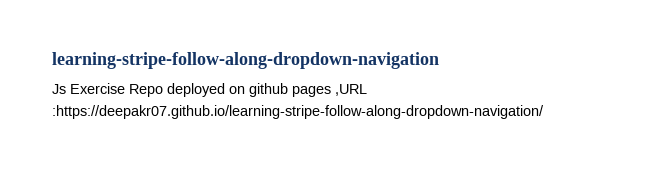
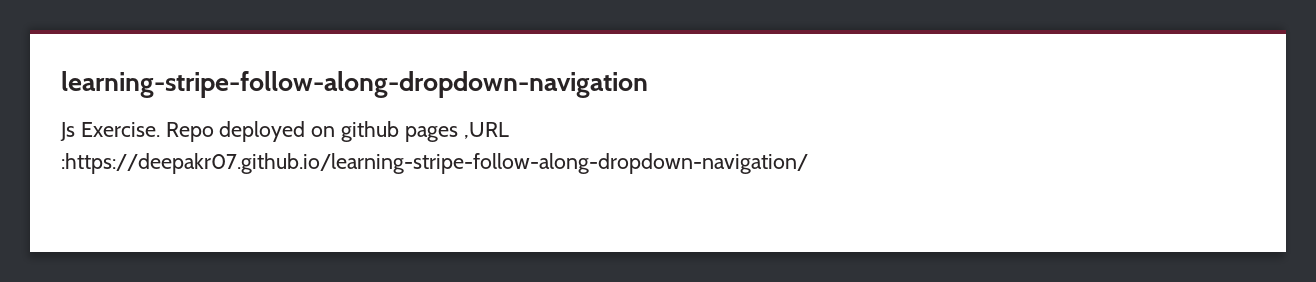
- Js Exercise Repo deployed on github pages ,URL :https://deepakr07.github.io/learning-stripe-follow-along-dropdown-navigation/
+ Js Exercise. Repo deployed on github pages ,URL :https://deepakr07.github.io/learning-stripe-follow-along-dropdown-navigation/

